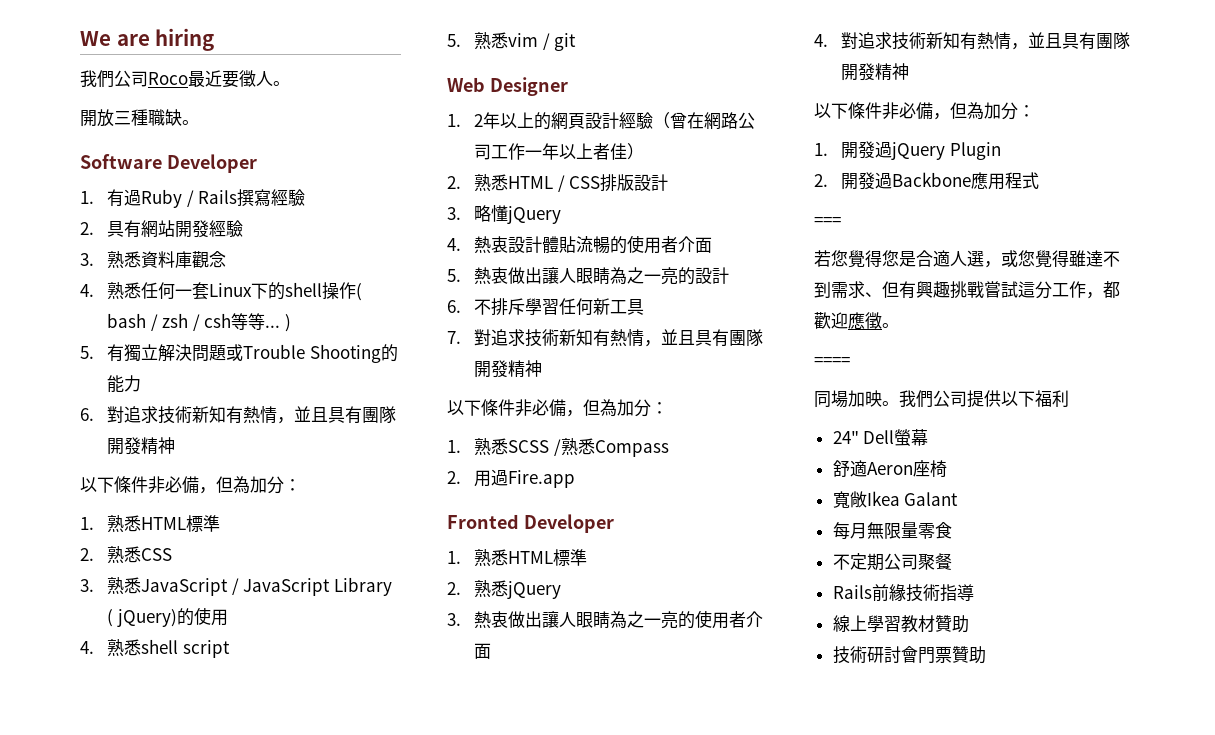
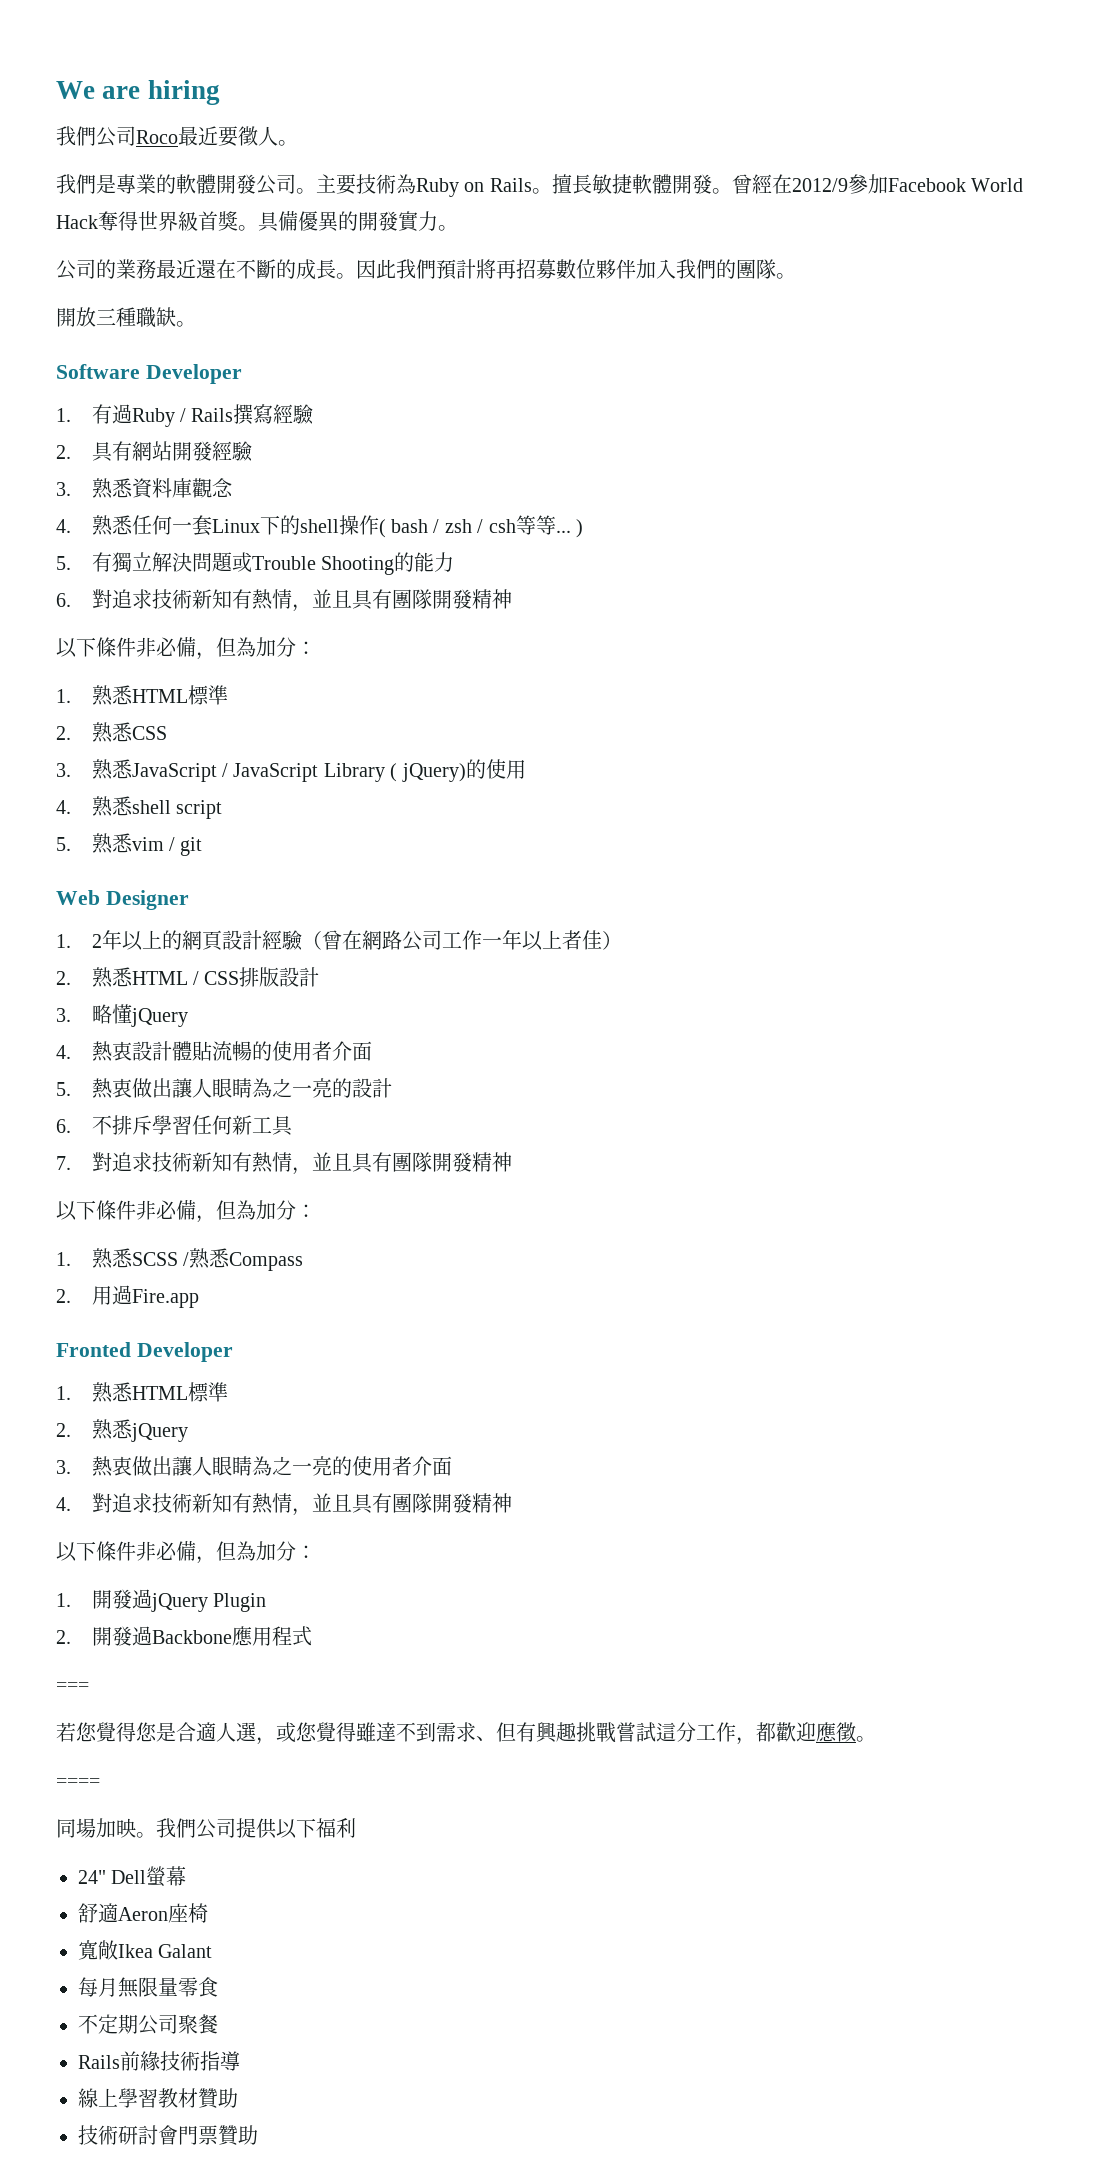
+ 我們是專業的軟體開發公司。主要技術為Ruby on Rails。擅長敏捷軟體開發。曾經在2012/9參加Facebook World Hack奪得世界級首獎。具備優異的開發實力。
+ 公司的業務最近還在不斷的成長。因此我們預計將再招募數位夥伴加入我們的團隊。

